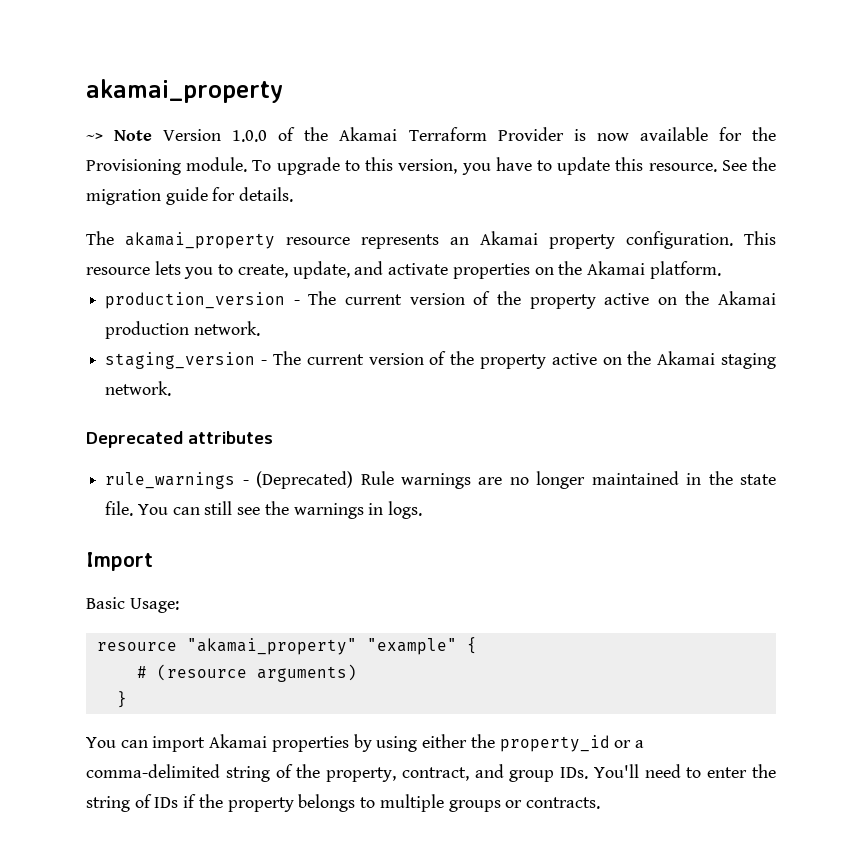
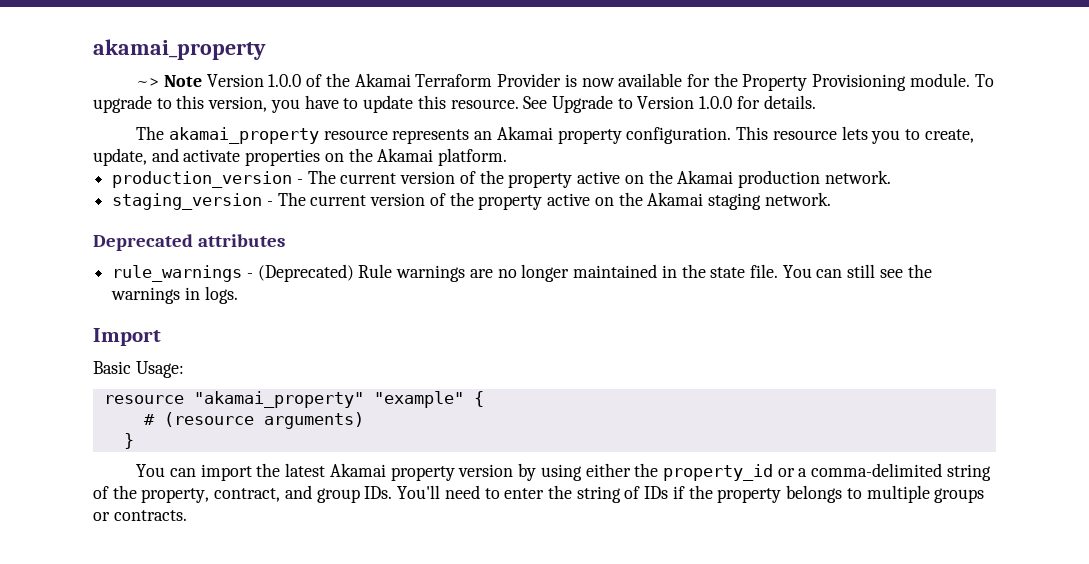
- ~> Note Version 1.0.0 of the Akamai Terraform Provider is now available for the Provisioning module.
+ ~> Note Version 1.0.0 of the Akamai Terraform Provider is now available for the Property Provisioning module.
- See the migration guide for details.
+ See Upgrade to Version 1.0.0 for details.
- You can import Akamai properties by using either the property_id or a comma-delimited string of the property, contract, and group IDs. You'll need to enter the string of IDs if the property belongs to multiple groups or contracts.
+ You can import the latest Akamai property version by using either the property_id or a comma-delimited string of the property, contract, and group IDs. You'll need to enter the string of IDs if the property belongs to multiple groups or contracts.

